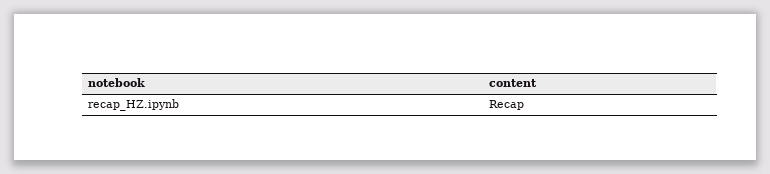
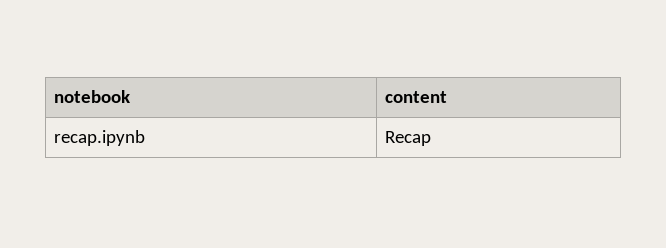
- recap_HZ.ipynb | Recap
+ recap.ipynb | Recap

